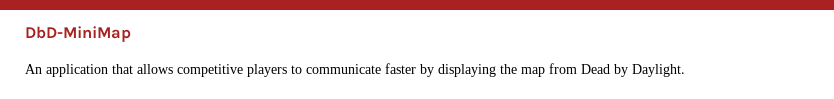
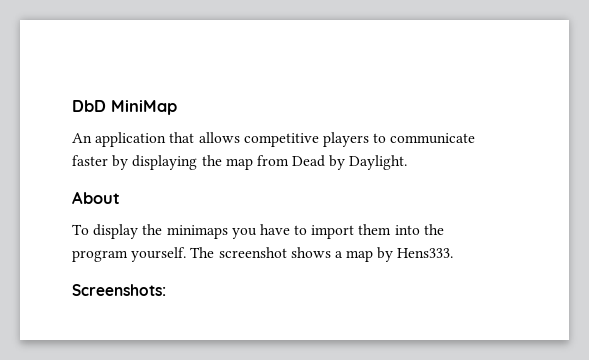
- DbD-MiniMap
+ DbD MiniMap
+ About
+ To display the minimaps you have to import them into the program yourself. The screenshot shows a map by Hens333.
+ Screenshots:

